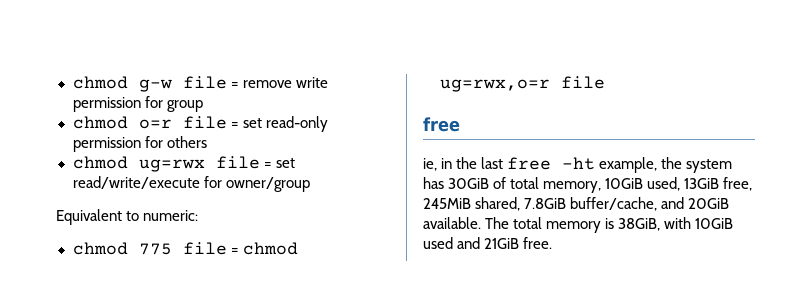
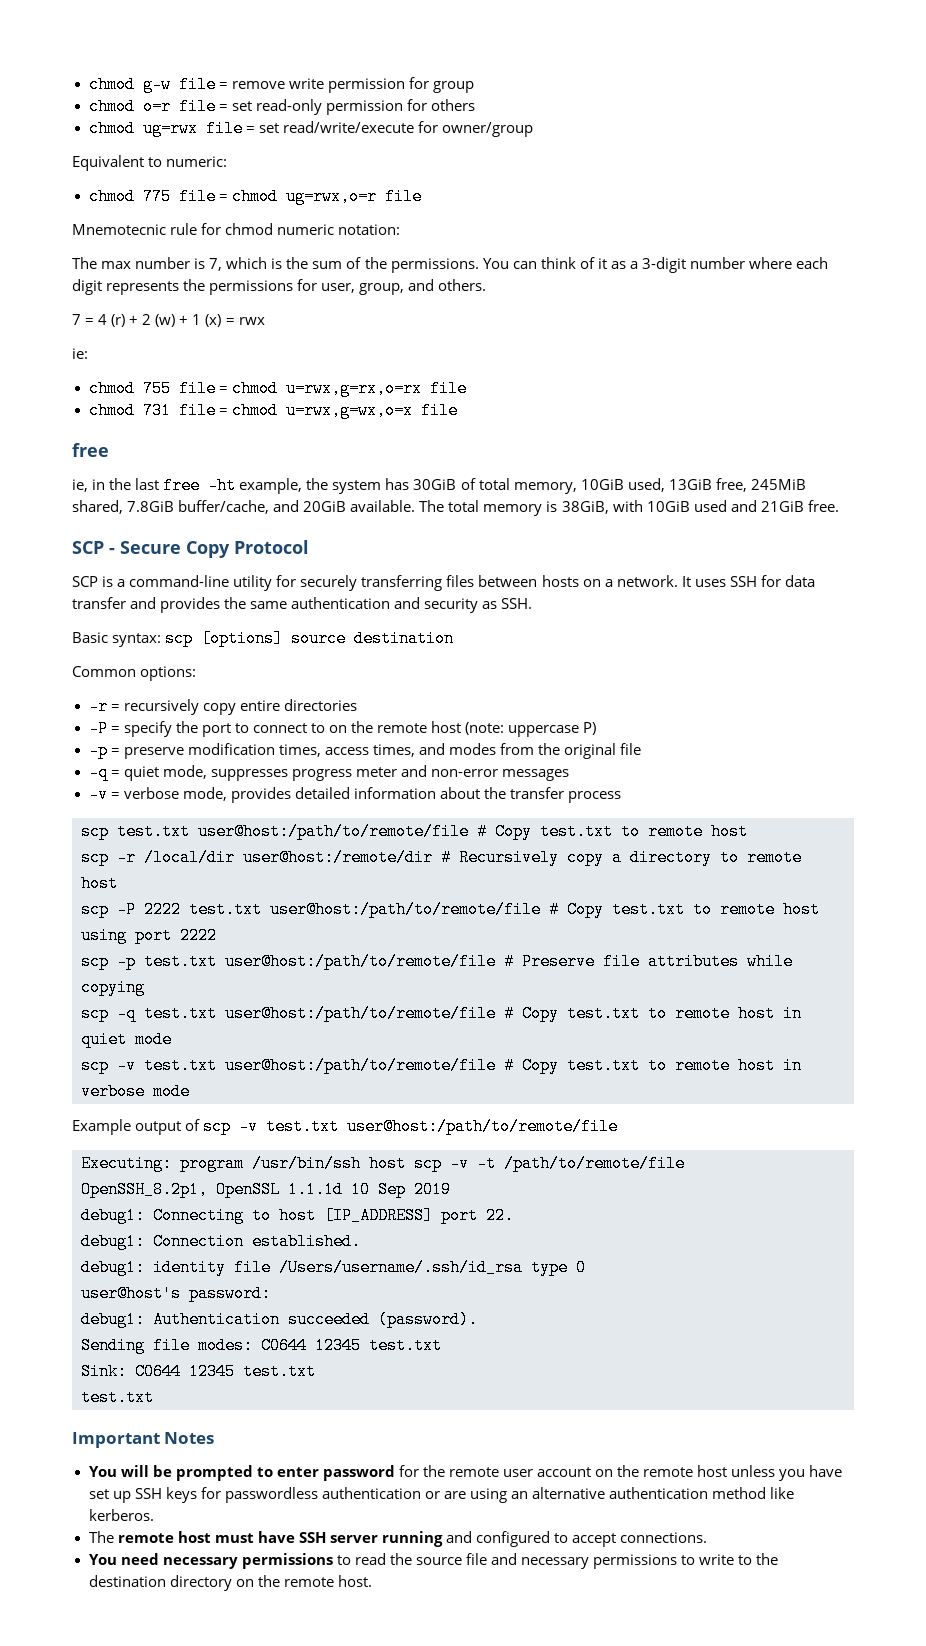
+ Mnemotecnic rule for chmod numeric notation:
+ The max number is 7, which is the sum of the permissions. You can think of it as a 3-digit number where each digit represents the permissions for user, group, and others.
+ 7 = 4 (r) + 2 (w) + 1 (x) = rwx
+ ie:
+ chmod 755 file = chmod u=rwx,g=rx,o=rx file
+ chmod 731 file = chmod u=rwx,g=wx,o=x file
+ SCP - Secure Copy Protocol
+ SCP is a command-line utility for securely transferring files between hosts on a network. It uses SSH for data transfer and provides the same authentication and security as SSH.
+ Basic syntax: scp [options] source destination
+ Common options:
+ -r = recursively copy entire directories
+ -P = specify the port to connect to on the remote host (note: uppercase P)
+ -p = preserve modification times, access times, and modes from the original file
+ -q = quiet mode, suppresses progress meter and non-error messages
+ -v = verbose mode, provides detailed information about the transfer process
+ scp test.txt user@host:/path/to/remote/file # Copy test.txt to remote host
+ scp -r /local/dir user@host:/remote/dir # Recursively copy a directory to remote host
+ scp -P 2222 test.txt user@host:/path/to/remote/file # Copy test.txt to remote host using port 2222
+ scp -p test.txt user@host:/path/to/remote/file # Preserve file attributes while copying
+ scp -q test.txt user@host:/path/to/remote/file # Copy test.txt to remote host in quiet mode
+ scp -v test.txt user@host:/path/to/remote/file # Copy test.txt to remote host in verbose mode
+ Example output of scp -v test.txt user@host:/path/to/remote/file
+ Executing: program /usr/bin/ssh host scp -v -t /path/to/remote/file
+ OpenSSH_8.2p1, OpenSSL 1.1.1d 10 Sep 2019
+ debug1: Connecting to host [IP_ADDRESS] port 22.
+ debug1: Connection established.
+ debug1: identity file /Users/username/.ssh/id_rsa type 0
+ user@host's password:
+ debug1: Authentication succeeded (password).
+ Sending file modes: C0644 12345 test.txt
+ Sink: C0644 12345 test.txt
+ test.txt
+ Important Notes
+ You will be prompted to enter password for the remote user account on the remote host unless you have set up SSH keys for passwordless authentication or are using an alternative authentication method like kerberos.
+ The remote host must have SSH server running and configured to accept connections.
+ You need necessary permissions to read the source file and necessary permissions to write to the destination directory on the remote host.

